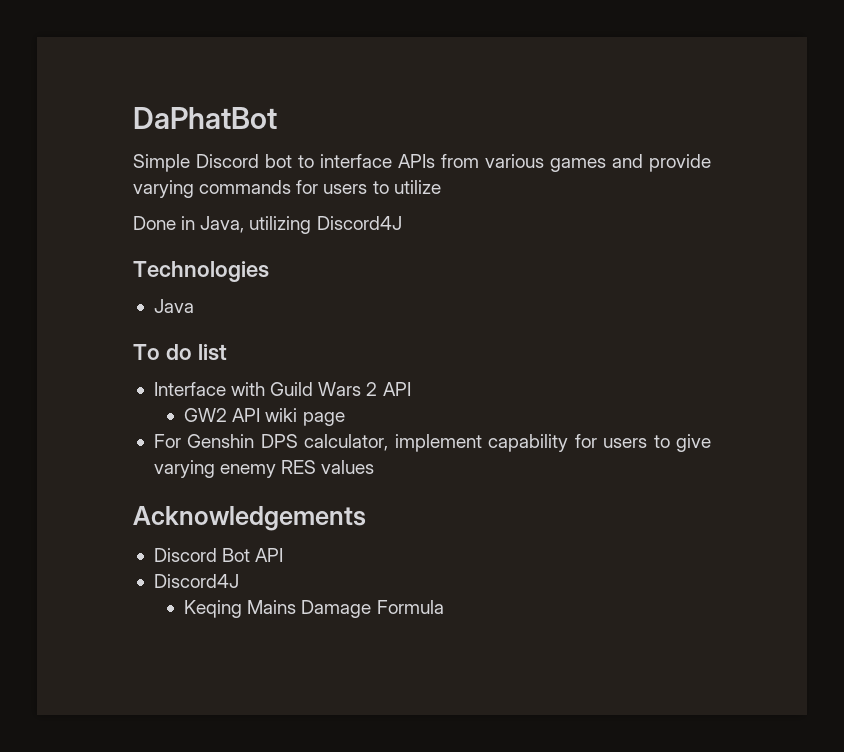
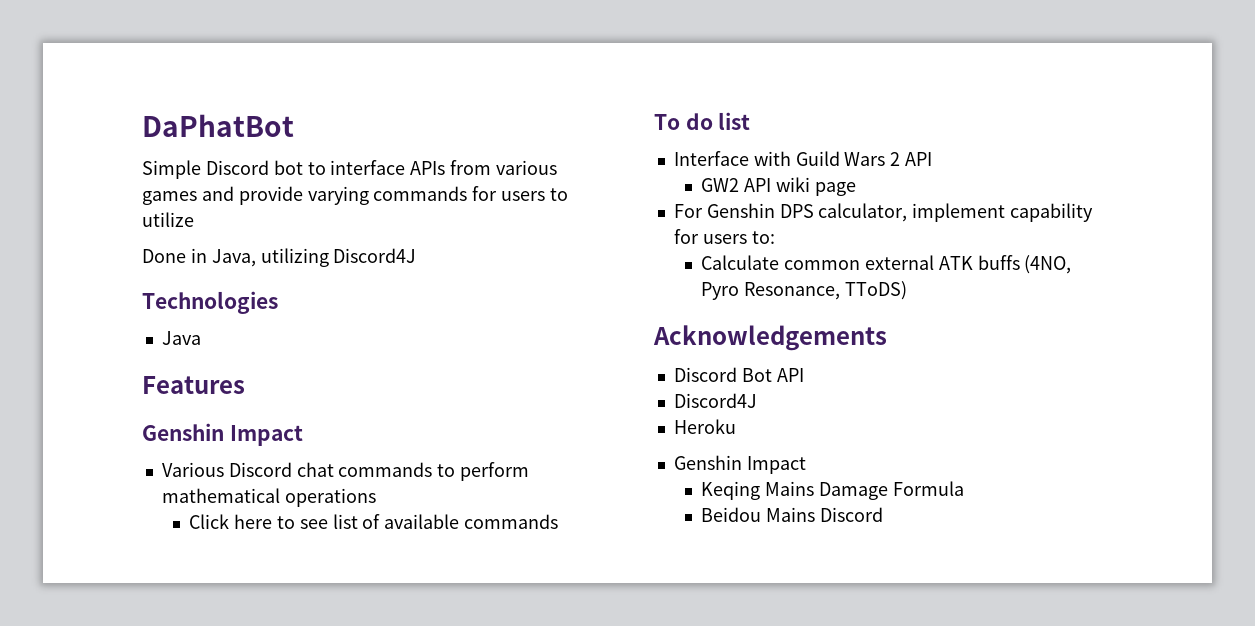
+ Features
+ Genshin Impact
+ Various Discord chat commands to perform mathematical operations
+ Click here to see list of available commands
- For Genshin DPS calculator, implement capability for users to give varying enemy RES values
+ For Genshin DPS calculator, implement capability for users to:
+ Calculate common external ATK buffs (4NO, Pyro Resonance, TToDS)
+ Heroku
+ Genshin Impact
+ Beidou Mains Discord

